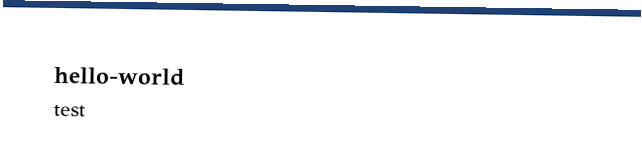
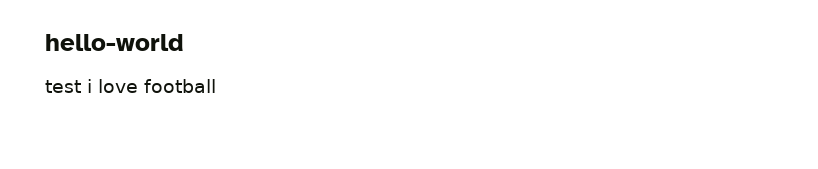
- test
+ test i love football

